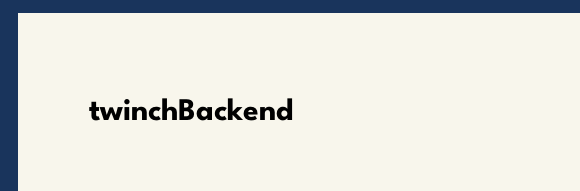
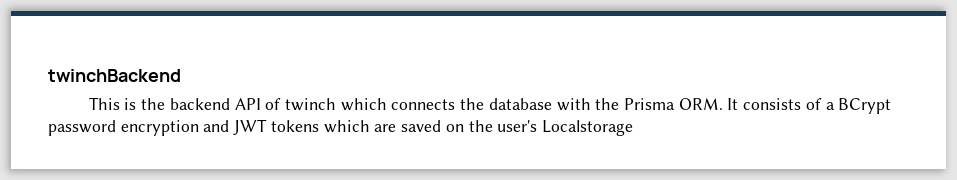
+ This is the backend API of twinch which connects the database with the Prisma ORM. It consists of a BCrypt password encryption and JWT tokens which are saved on the user's Localstorage

